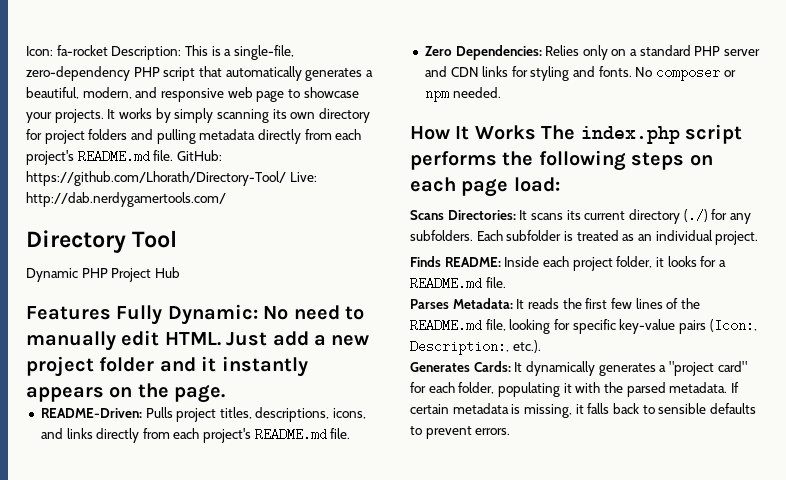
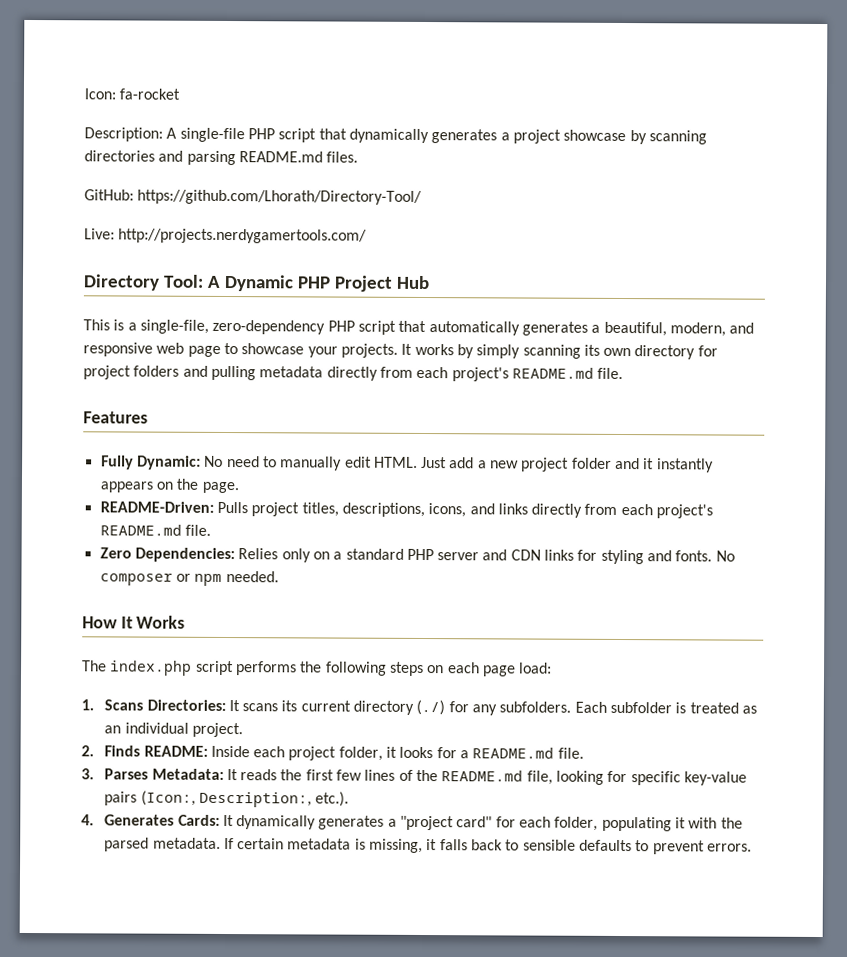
- Icon: fa-rocket Description: This is a single-file, zero-dependency PHP script that automatically generates a beautiful, modern, and responsive web page to showcase your projects.
+ Icon: fa-rocket
+ Description: A single-file PHP script that dynamically generates a project showcase by scanning directories and parsing README.md files.
+ GitHub: https://github.com/Lhorath/Directory-Tool/
+ Live: http://projects.nerdygamertools.com/
+ Directory Tool: A Dynamic PHP Project Hub
+ This is a single-file, zero-dependency PHP script that automatically generates a beautiful, modern, and responsive web page to showcase your projects.
- GitHub: https://github.com/Lhorath/Directory-Tool/ Live: http://dab.nerdygamertools.com/
- Directory Tool
- Dynamic PHP Project Hub
- Features Fully Dynamic: No need to manually edit HTML.
+ Features
+ Fully Dynamic: No need to manually edit HTML.
- How It Works The index.php script performs the following steps on each page load:
+ How It Works
+ The index.php script performs the following steps on each page load:
- Scans Directories: It scans its current directory (./) for any subfolders.
+ 1. Scans Directories: It scans its current directory (./) for any subfolders.
- Finds README: Inside each project folder, it looks for a README.md file.
+ 2. Finds README: Inside each project folder, it looks for a README.md file.
- Parses Metadata: It reads the first few lines of the README.md file, looking for specific key-value pairs (Icon:, Description:, etc.).
+ 3. Parses Metadata: It reads the first few lines of the README.md file, looking for specific key-value pairs (Icon:, Description:, etc.).
- Generates Cards: It dynamically generates a "project card" for each folder, populating it with the parsed metadata.
+ 4. Generates Cards: It dynamically generates a "project card" for each folder, populating it with the parsed metadata.

